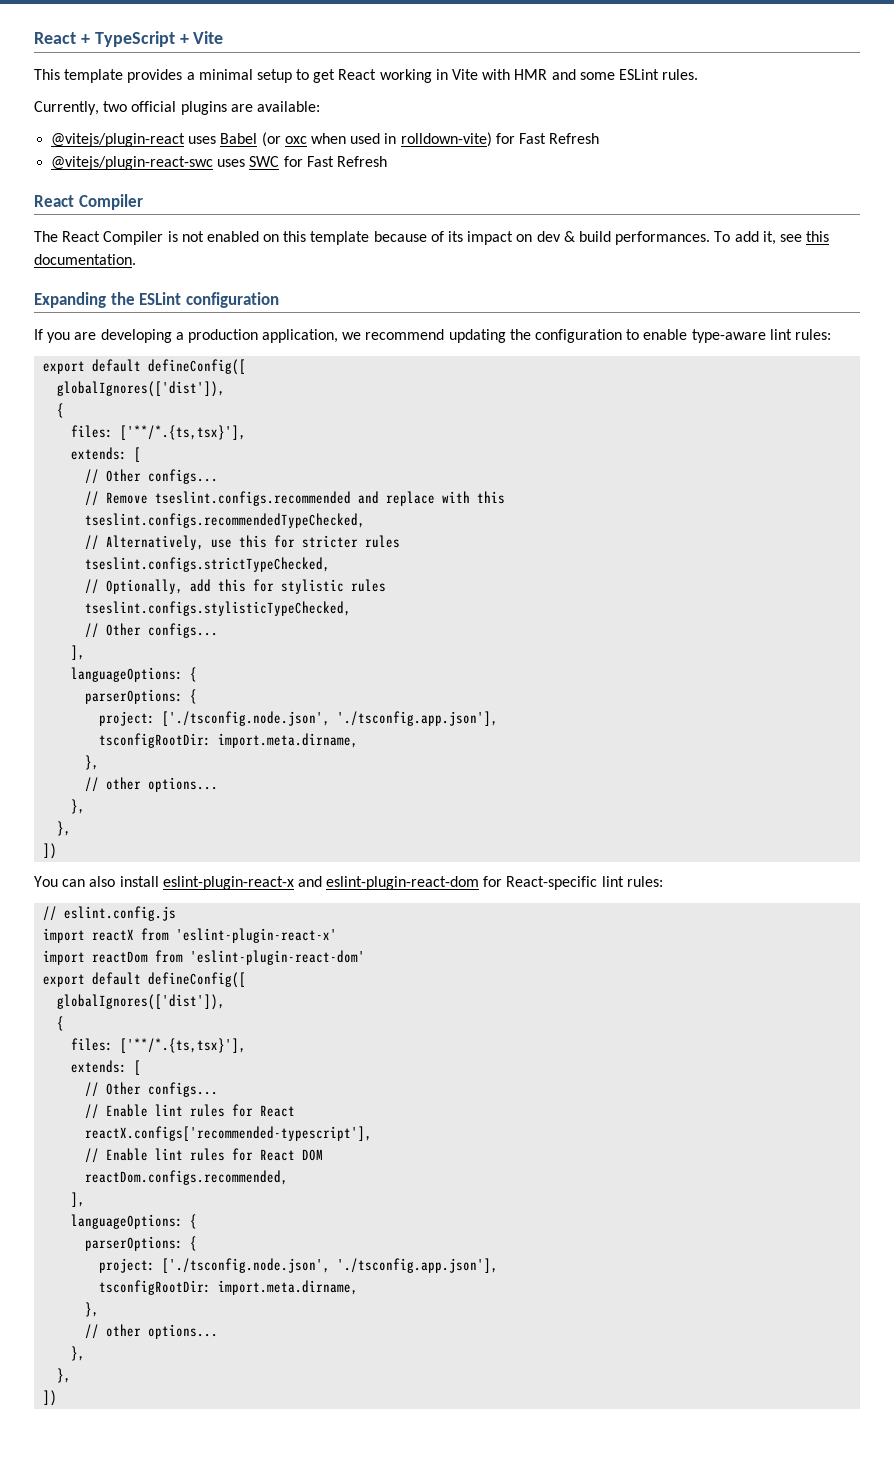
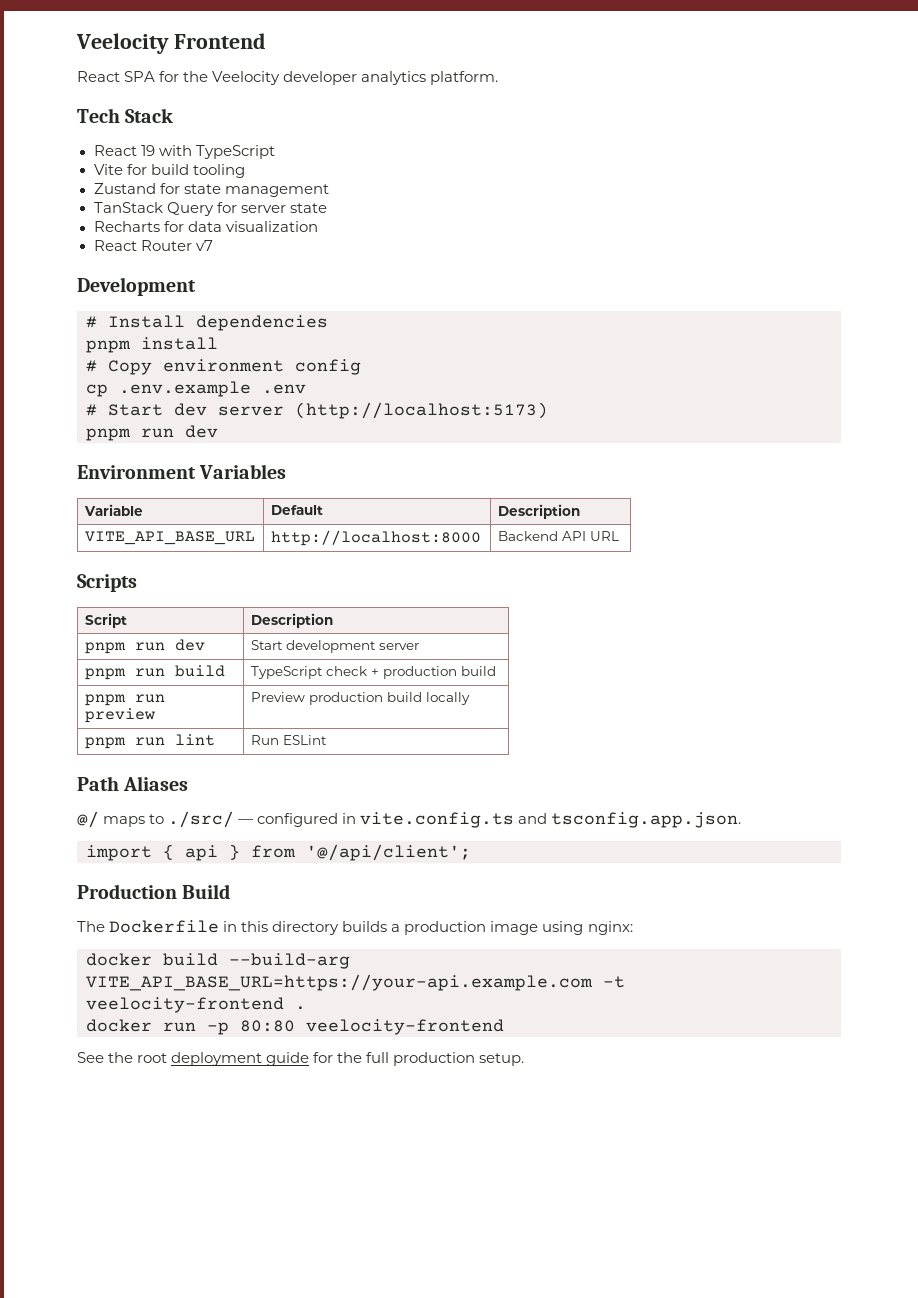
- React + TypeScript + Vite
- This template provides a minimal setup to get React working in Vite with HMR and some ESLint rules.
- Currently, two official plugins are available:
- @vitejs/plugin-react uses Babel (or oxc when used in rolldown-vite) for Fast Refresh
- @vitejs/plugin-react-swc uses SWC for Fast Refresh
- React Compiler
- The React Compiler is not enabled on this template because of its impact on dev & build performances. To add it, see this documentation.
- Expanding the ESLint configuration
- If you are developing a production application, we recommend updating the configuration to enable type-aware lint rules:
- export default defineConfig([
- globalIgnores(['dist']),
- {
- files: ['**/*.{ts,tsx}'],
- extends: [
- // Other configs...
- // Remove tseslint.configs.recommended and replace with this
- tseslint.configs.recommendedTypeChecked,
- // Alternatively, use this for stricter rules
- tseslint.configs.strictTypeChecked,
- // Optionally, add this for stylistic rules
- tseslint.configs.stylisticTypeChecked,
- // Other configs...
- ],
- languageOptions: {
- parserOptions: {
- project: ['./tsconfig.node.json', './tsconfig.app.json'],
- tsconfigRootDir: import.meta.dirname,
- },
- // other options...
- },
- },
- ])
- You can also install eslint-plugin-react-x and eslint-plugin-react-dom for React-specific lint rules:
- // eslint.config.js
- import reactX from 'eslint-plugin-react-x'
- import reactDom from 'eslint-plugin-react-dom'
- export default defineConfig([
- globalIgnores(['dist']),
- {
- files: ['**/*.{ts,tsx}'],
- extends: [
- // Other configs...
- // Enable lint rules for React
- reactX.configs['recommended-typescript'],
- // Enable lint rules for React DOM
- reactDom.configs.recommended,
- ],
- languageOptions: {
- parserOptions: {
- project: ['./tsconfig.node.json', './tsconfig.app.json'],
- tsconfigRootDir: import.meta.dirname,
- },
- // other options...
- },
- },
- ])
+ Veelocity Frontend
+ React SPA for the Veelocity developer analytics platform.
+ Tech Stack
+ React 19 with TypeScript
+ Vite for build tooling
+ Zustand for state management
+ TanStack Query for server state
+ Recharts for data visualization
+ React Router v7
+ Development
+ # Install dependencies
+ pnpm install
+ # Copy environment config
+ cp .env.example .env
+ # Start dev server (http://localhost:5173)
+ pnpm run dev
+ Environment Variables
+ Variable | Default | Description
+ VITE_API_BASE_URL | http://localhost:8000 | Backend API URL
+ Scripts
+ Script | Description
+ pnpm run dev | Start development server
+ pnpm run build | TypeScript check + production build
+ pnpm run preview | Preview production build locally
+ pnpm run lint | Run ESLint
+ Path Aliases
+ @/ maps to ./src/ — configured in vite.config.ts and tsconfig.app.json.
+ import { api } from '@/api/client';
+ Production Build
+ The Dockerfile in this directory builds a production image using nginx:
+ docker build --build-arg VITE_API_BASE_URL=https://your-api.example.com -t veelocity-frontend .
+ docker run -p 80:80 veelocity-frontend
+ See the root deployment guide for the full production setup.

